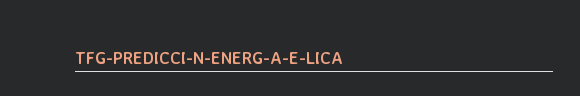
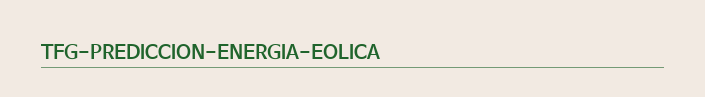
- TFG-PREDICCI-N-ENERG-A-E-LICA
+ TFG-PREDICCION-ENERGIA-EOLICA

